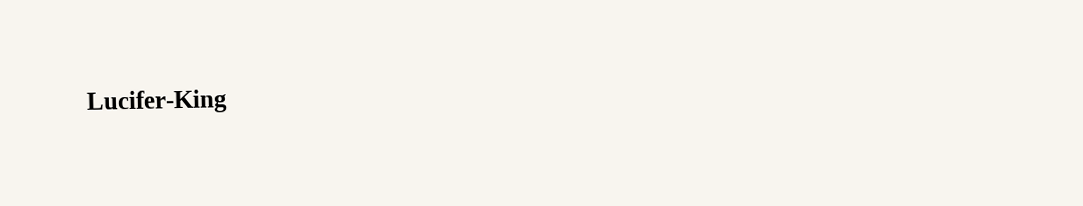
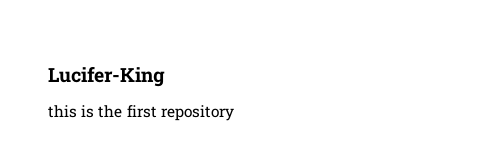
+ this is the first repository

